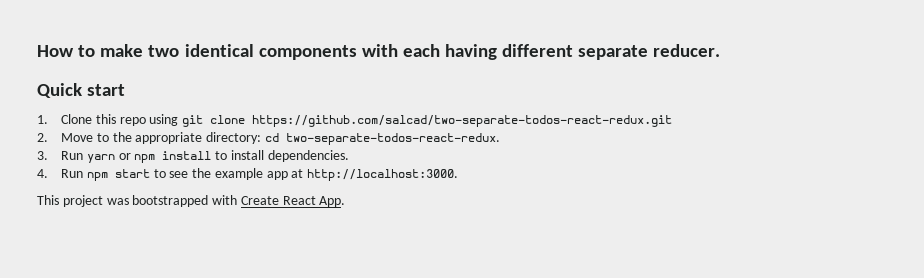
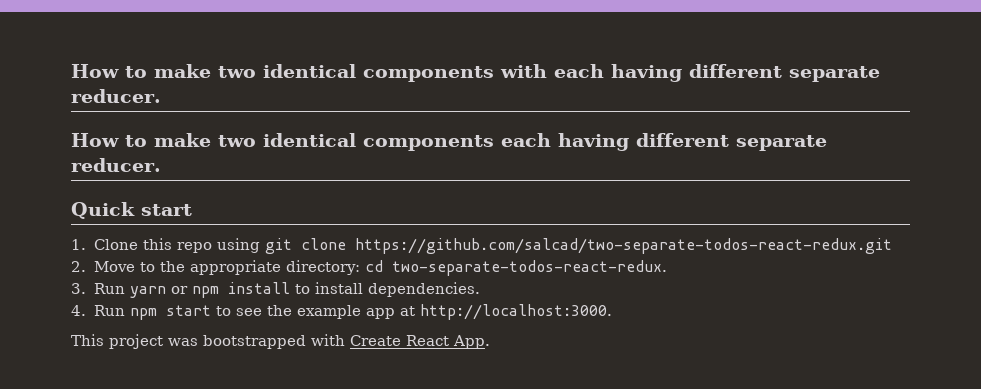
+ How to make two identical components each having different separate reducer.

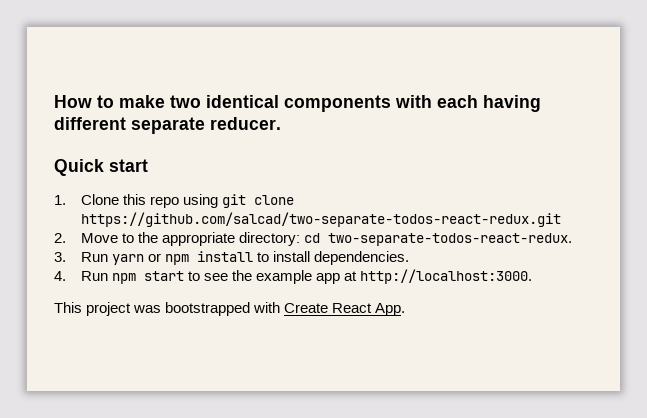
- How to make two identical components each having different separate reducer.

